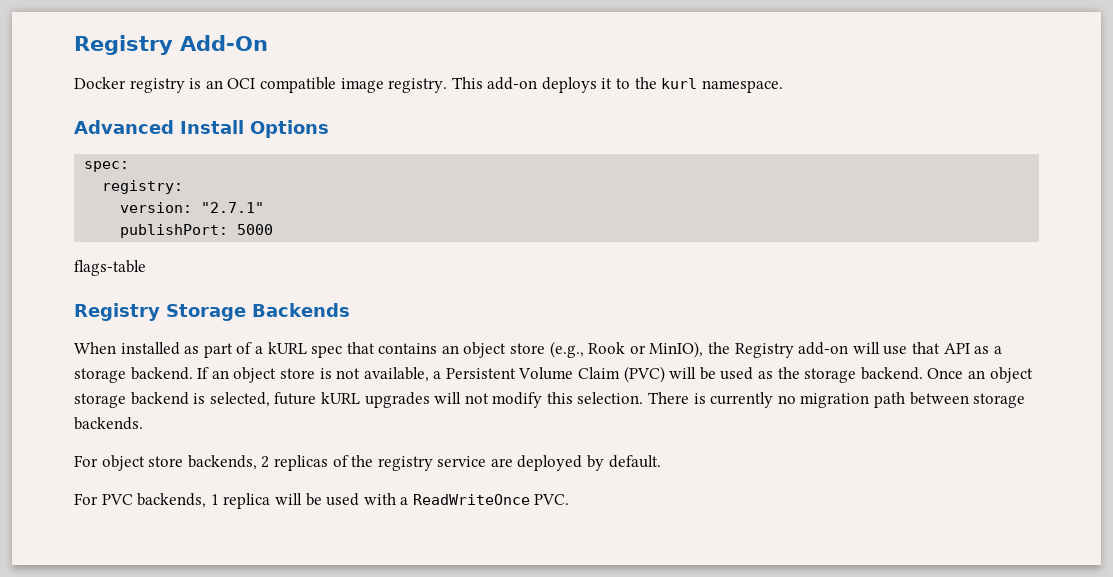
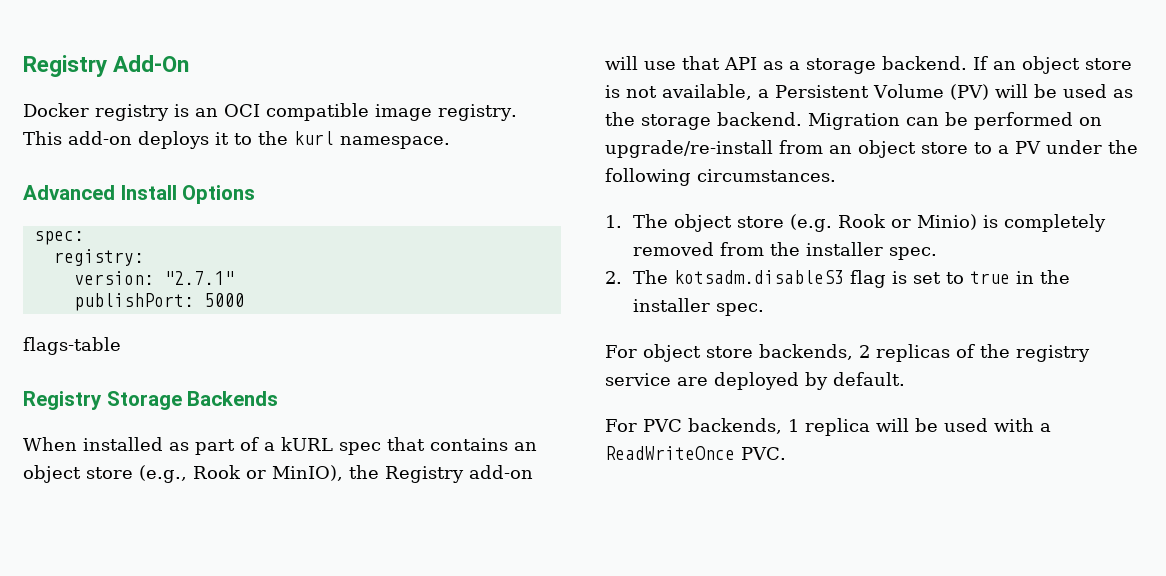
- If an object store is not available, a Persistent Volume Claim (PVC) will be used as the storage backend.
+ If an object store is not available, a Persistent Volume (PV) will be used as the storage backend.
- Once an object storage backend is selected, future kURL upgrades will not modify this selection. There is currently no migration path between storage backends.
+ Migration can be performed on upgrade/re-install from an object store to a PV under the following circumstances.
+ 1. The object store (e.g. Rook or Minio) is completely removed from the installer spec.
+ 2. The kotsadm.disableS3 flag is set to true in the installer spec.

